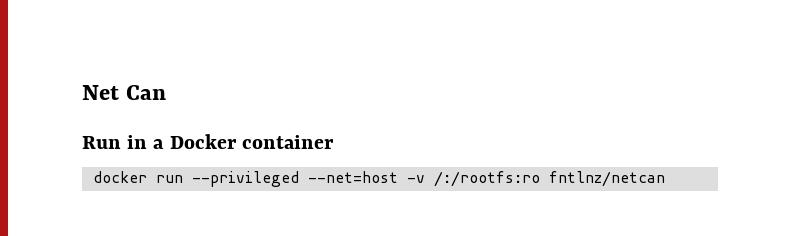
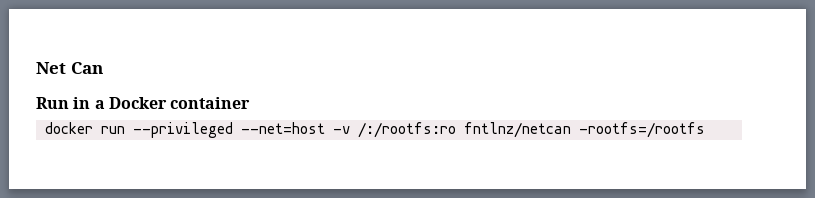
- docker run --privileged --net=host -v /:/rootfs:ro fntlnz/netcan
+ docker run --privileged --net=host -v /:/rootfs:ro fntlnz/netcan -rootfs=/rootfs

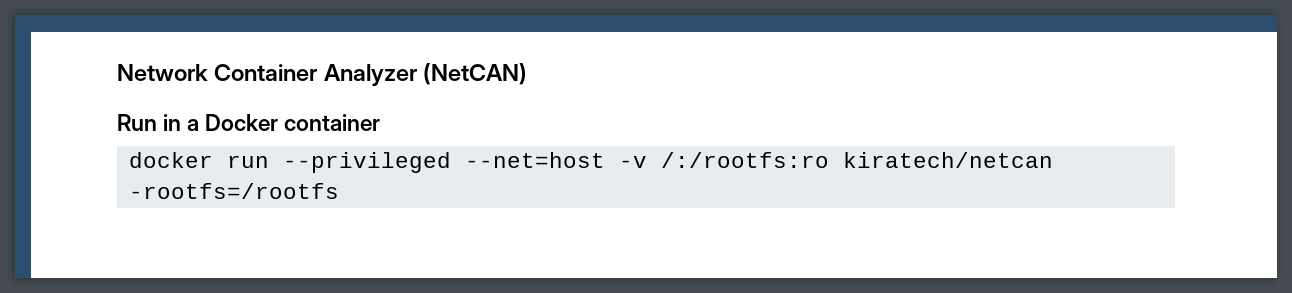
- Net Can
+ Network Container Analyzer (NetCAN)
- docker run --privileged --net=host -v /:/rootfs:ro fntlnz/netcan -rootfs=/rootfs
+ docker run --privileged --net=host -v /:/rootfs:ro kiratech/netcan -rootfs=/rootfs

